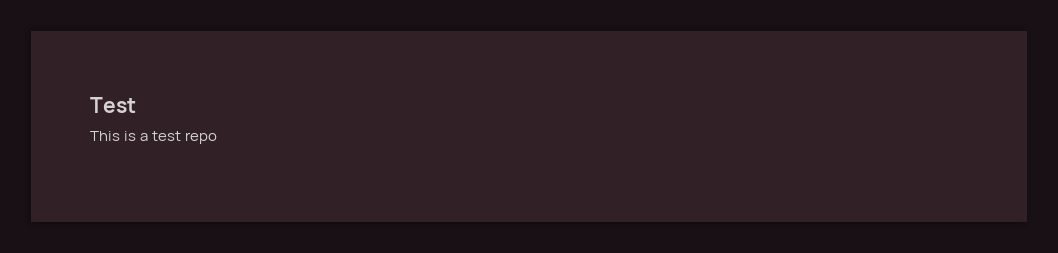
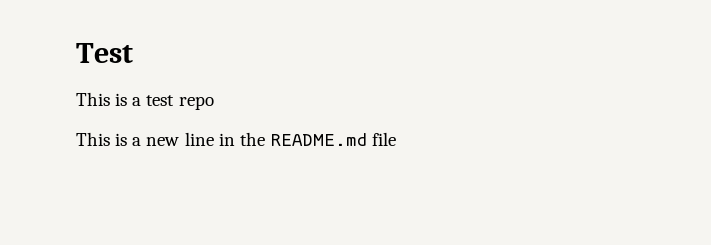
+ This is a new line in the README.md file

